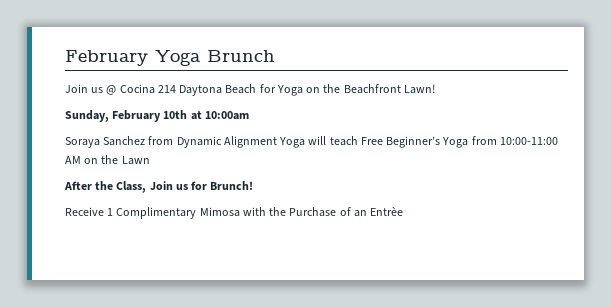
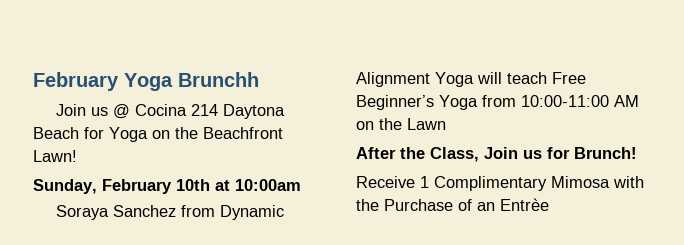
- February Yoga Brunch
+ February Yoga Brunchh

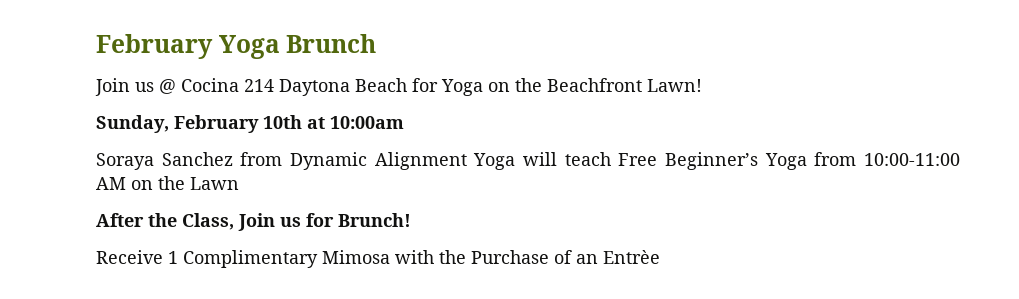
- February Yoga Brunchh
+ February Yoga Brunch

